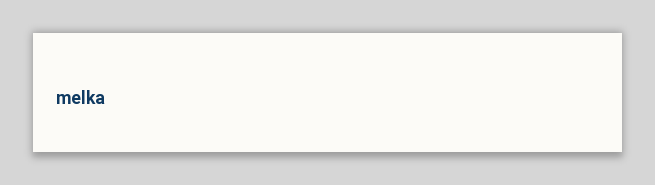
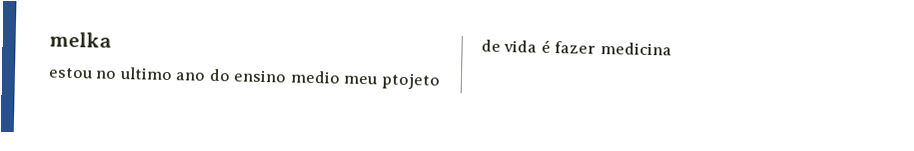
+ estou no ultimo ano do ensino medio meu ptojeto de vida é fazer medicina

